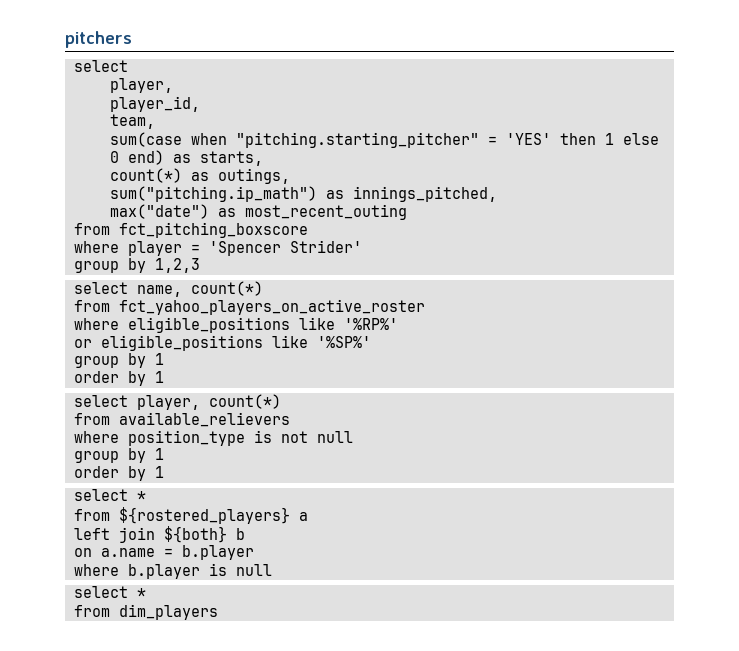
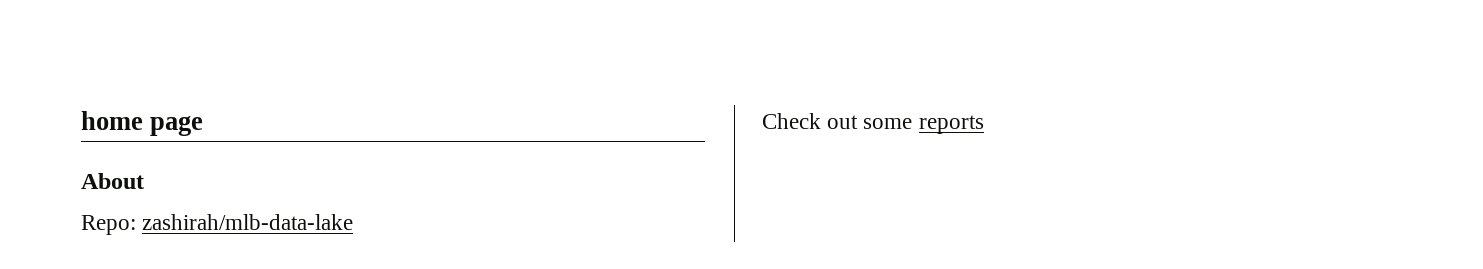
- pitchers
- select
- player,
- player_id,
- team,
- sum(case when "pitching.starting_pitcher" = 'YES' then 1 else 0 end) as starts,
- count(*) as outings,
- sum("pitching.ip_math") as innings_pitched,
- max("date") as most_recent_outing
- from fct_pitching_boxscore
- where player = 'Spencer Strider'
- group by 1,2,3
- select name, count(*)
- from fct_yahoo_players_on_active_roster
- where eligible_positions like '%RP%'
- or eligible_positions like '%SP%'
- group by 1
- order by 1
- select player, count(*)
- from available_relievers
- where position_type is not null
- group by 1
- order by 1
- select *
- from ${rostered_players} a
- left join ${both} b
- on a.name = b.player
- where b.player is null
- select *
- from dim_players
+ home page
+ About
+ Repo: zashirah/mlb-data-lake
+ Check out some reports

